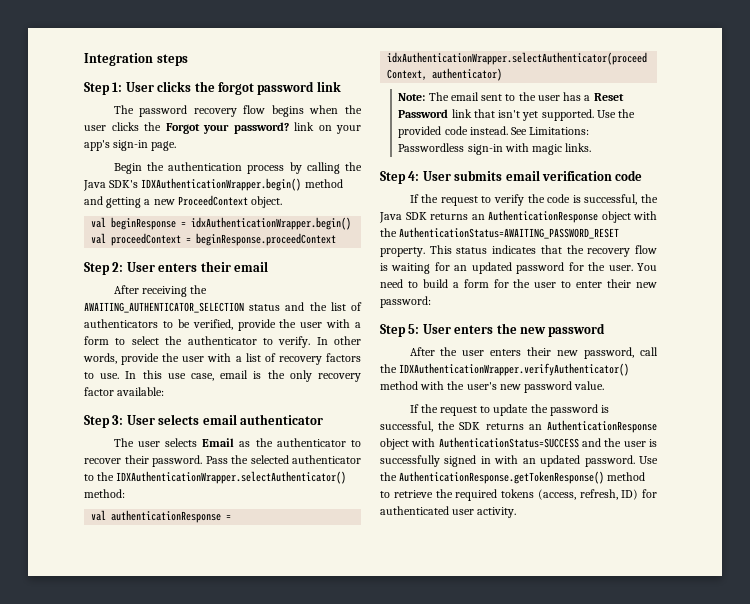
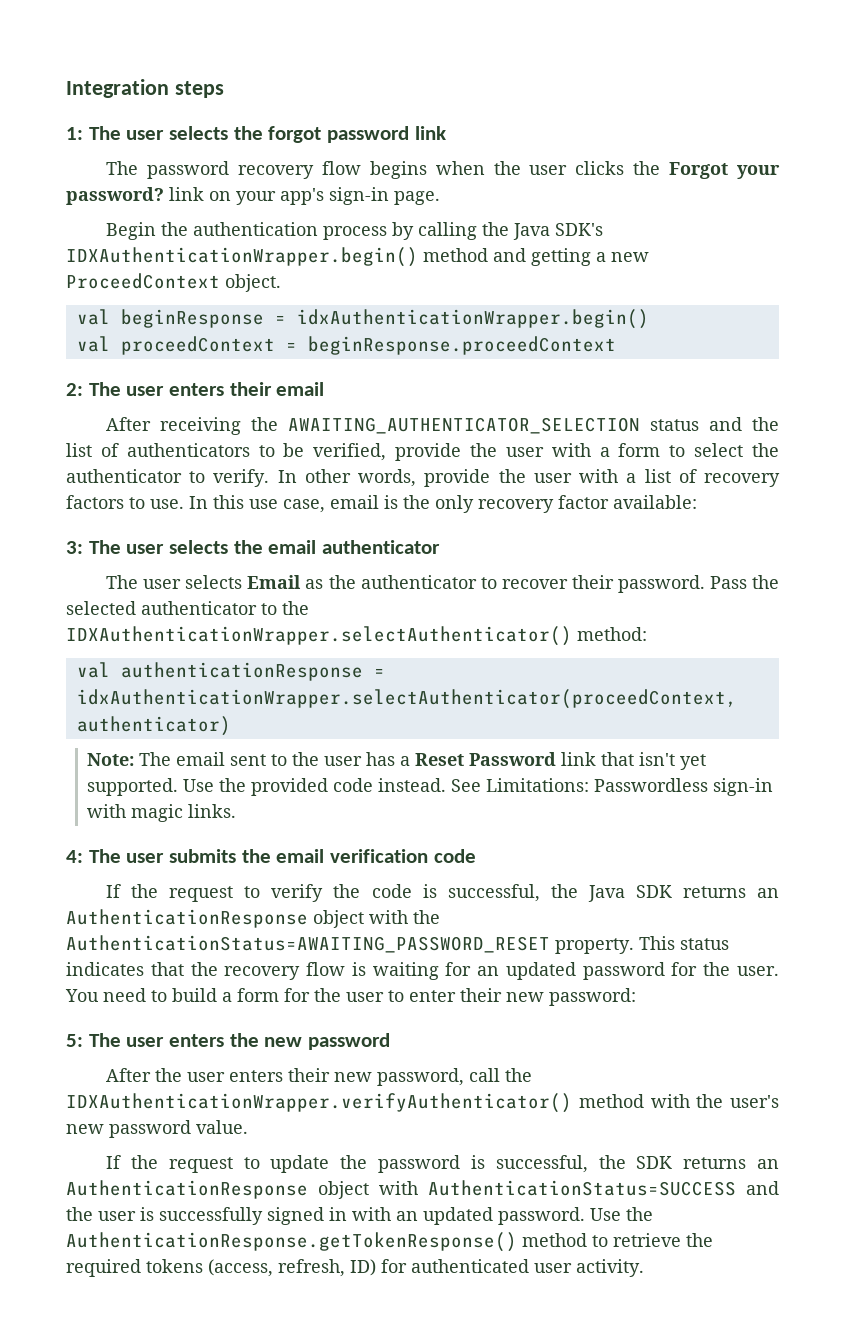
- Step 1: User clicks the forgot password link
+ 1: The user selects the forgot password link
- Step 2: User enters their email
+ 2: The user enters their email
- Step 3: User selects email authenticator
+ 3: The user selects the email authenticator
- Step 4: User submits email verification code
+ 4: The user submits the email verification code
- Step 5: User enters the new password
+ 5: The user enters the new password

